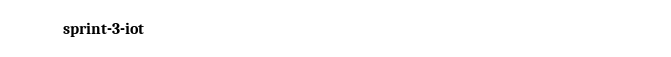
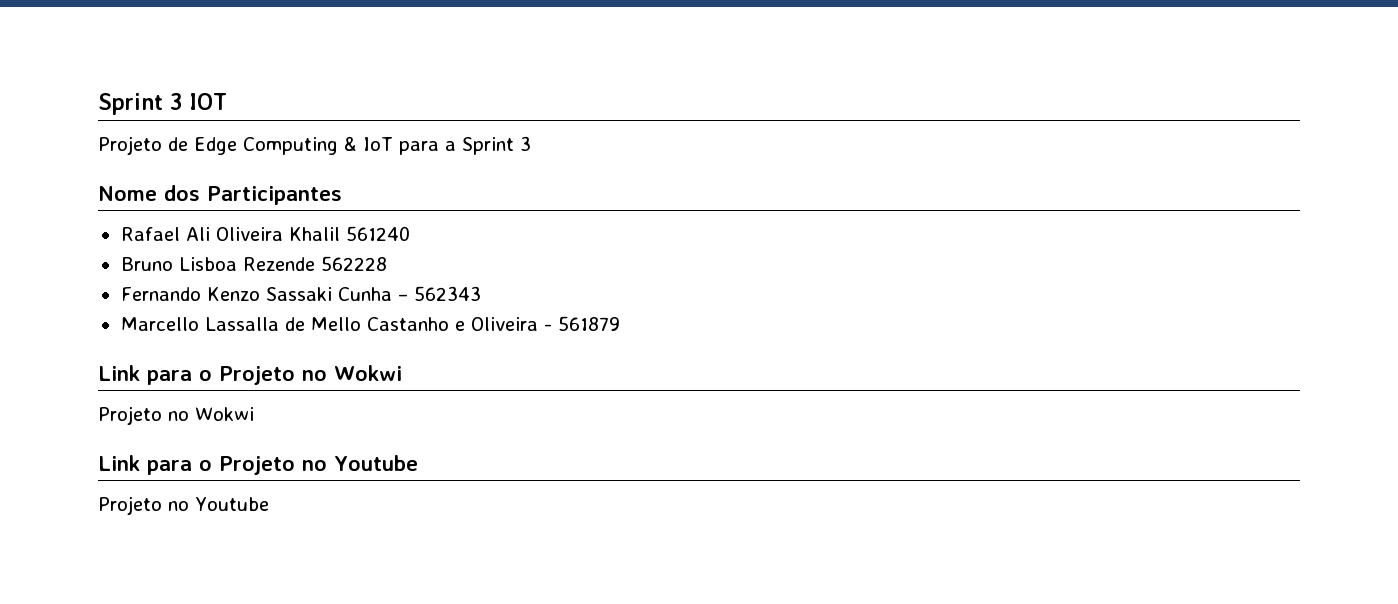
- sprint-3-iot
+ Sprint 3 IOT
+ Projeto de Edge Computing & IoT para a Sprint 3
+ Nome dos Participantes
+ Rafael Ali Oliveira Khalil 561240
+ Bruno Lisboa Rezende 562228
+ Fernando Kenzo Sassaki Cunha – 562343
+ Marcello Lassalla de Mello Castanho e Oliveira - 561879
+ Link para o Projeto no Wokwi
+ Projeto no Wokwi
+ Link para o Projeto no Youtube
+ Projeto no Youtube

